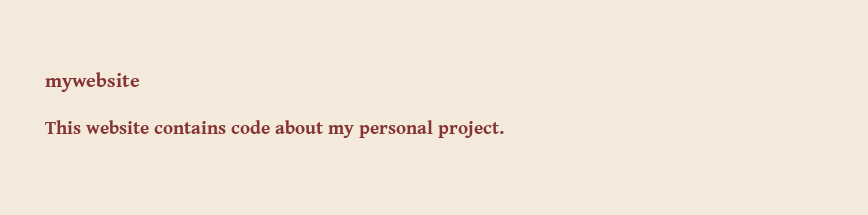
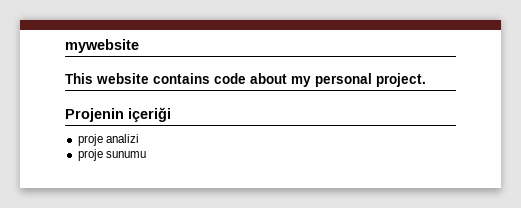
+ Projenin içeriği
+ proje analizi
+ proje sunumu

